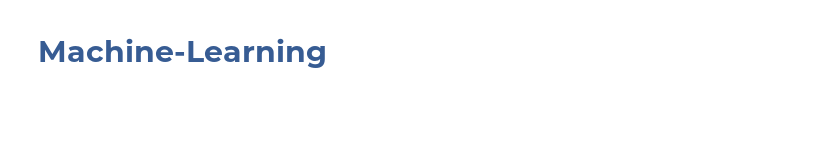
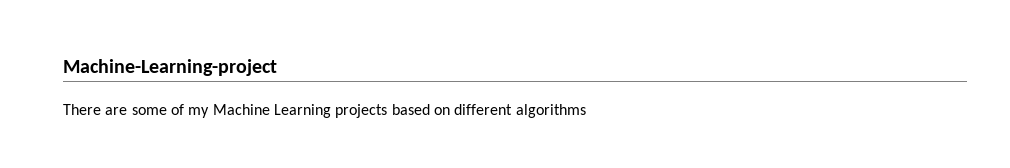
- Machine-Learning
+ Machine-Learning-project
+ There are some of my Machine Learning projects based on different algorithms

